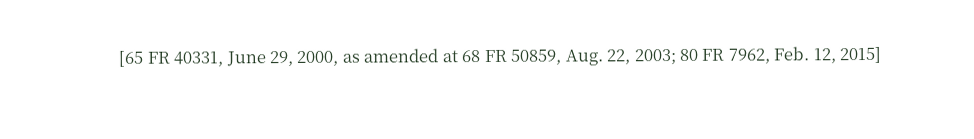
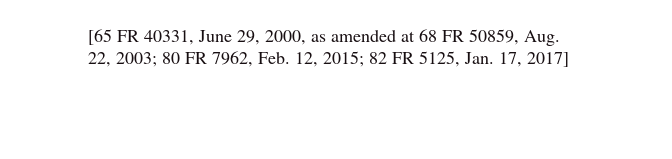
- [65 FR 40331, June 29, 2000, as amended at 68 FR 50859, Aug. 22, 2003; 80 FR 7962, Feb. 12, 2015]
+ [65 FR 40331, June 29, 2000, as amended at 68 FR 50859, Aug. 22, 2003; 80 FR 7962, Feb. 12, 2015; 82 FR 5125, Jan. 17, 2017]

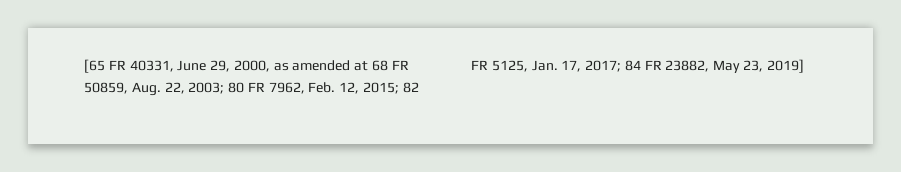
- [65 FR 40331, June 29, 2000, as amended at 68 FR 50859, Aug. 22, 2003; 80 FR 7962, Feb. 12, 2015; 82 FR 5125, Jan. 17, 2017]
+ [65 FR 40331, June 29, 2000, as amended at 68 FR 50859, Aug. 22, 2003; 80 FR 7962, Feb. 12, 2015; 82 FR 5125, Jan. 17, 2017; 84 FR 23882, May 23, 2019]

